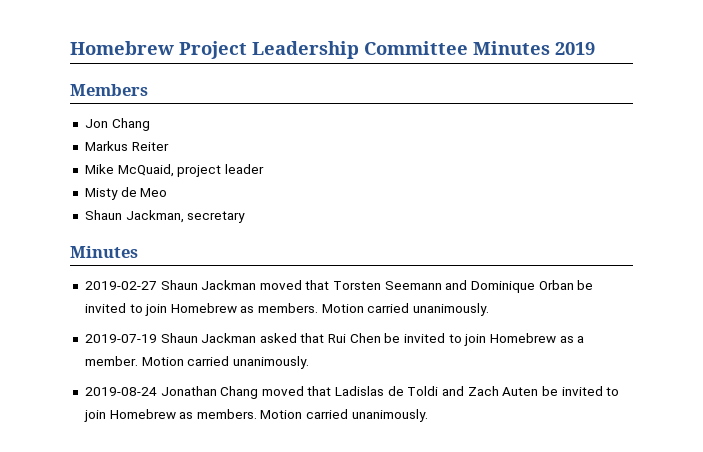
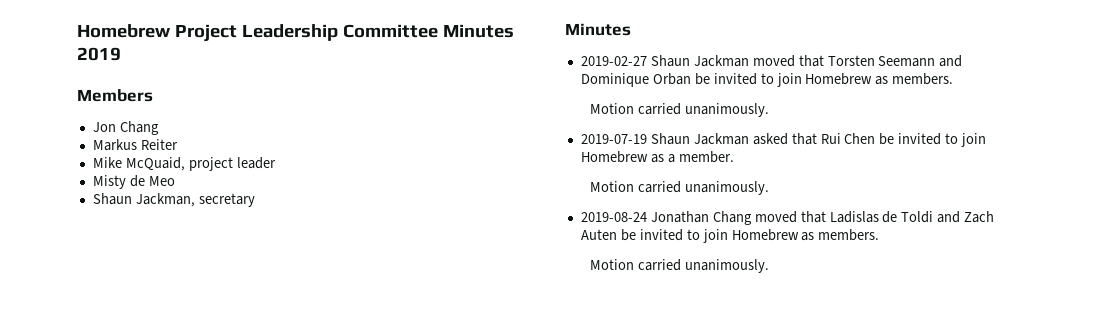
- 2019-02-27 Shaun Jackman moved that Torsten Seemann and Dominique Orban be invited to join Homebrew as members. Motion carried unanimously.
+ 2019-02-27 Shaun Jackman moved that Torsten Seemann and Dominique Orban be invited to join Homebrew as members.
+ Motion carried unanimously.
- 2019-07-19 Shaun Jackman asked that Rui Chen be invited to join Homebrew as a member. Motion carried unanimously.
+ 2019-07-19 Shaun Jackman asked that Rui Chen be invited to join Homebrew as a member.
+ Motion carried unanimously.
- 2019-08-24 Jonathan Chang moved that Ladislas de Toldi and Zach Auten be invited to join Homebrew as members. Motion carried unanimously.
+ 2019-08-24 Jonathan Chang moved that Ladislas de Toldi and Zach Auten be invited to join Homebrew as members.
+ Motion carried unanimously.

